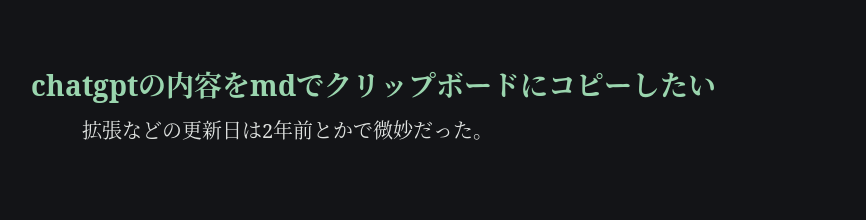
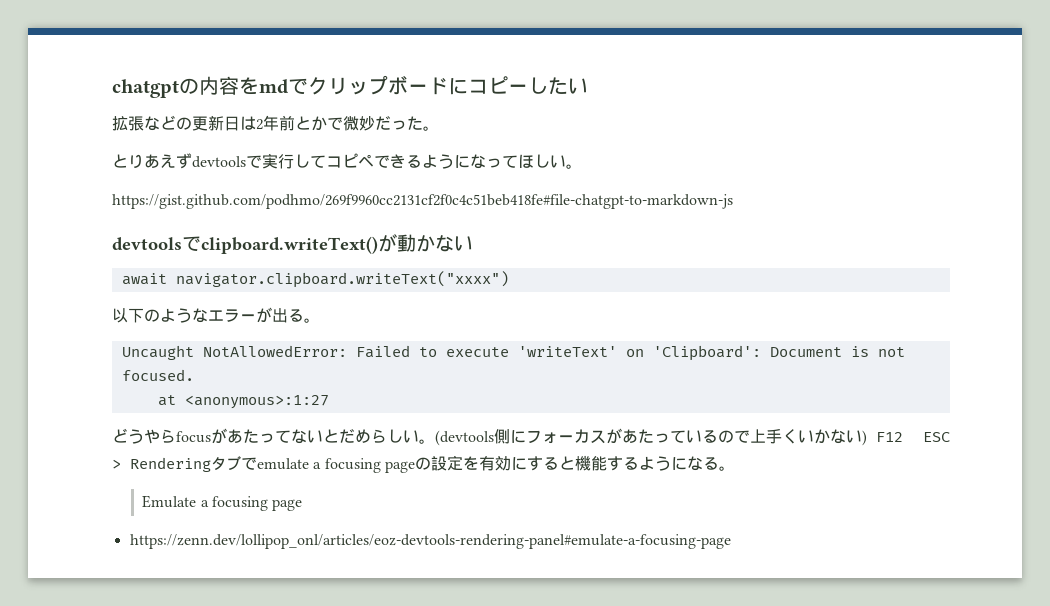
+ とりあえずdevtoolsで実行してコピペできるようになってほしい。
+ https://gist.github.com/podhmo/269f9960cc2131cf2f0c4c51beb418fe#file-chatgpt-to-markdown-js
+ devtoolsでclipboard.writeText()が動かない
+ await navigator.clipboard.writeText("xxxx")
+ 以下のようなエラーが出る。
+ Uncaught NotAllowedError: Failed to execute 'writeText' on 'Clipboard': Document is not focused.
+ at <anonymous>:1:27
+ どうやらfocusがあたってないとだめらしい。(devtools側にフォーカスがあたっているので上手くいかない) F12 ESC > Renderingタブでemulate a focusing pageの設定を有効にすると機能するようになる。
+ Emulate a focusing page
+ https://zenn.dev/lollipop_onl/articles/eoz-devtools-rendering-panel#emulate-a-focusing-page

